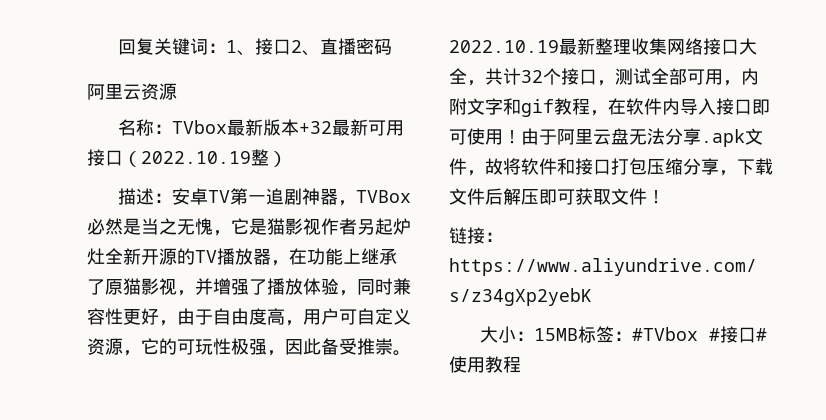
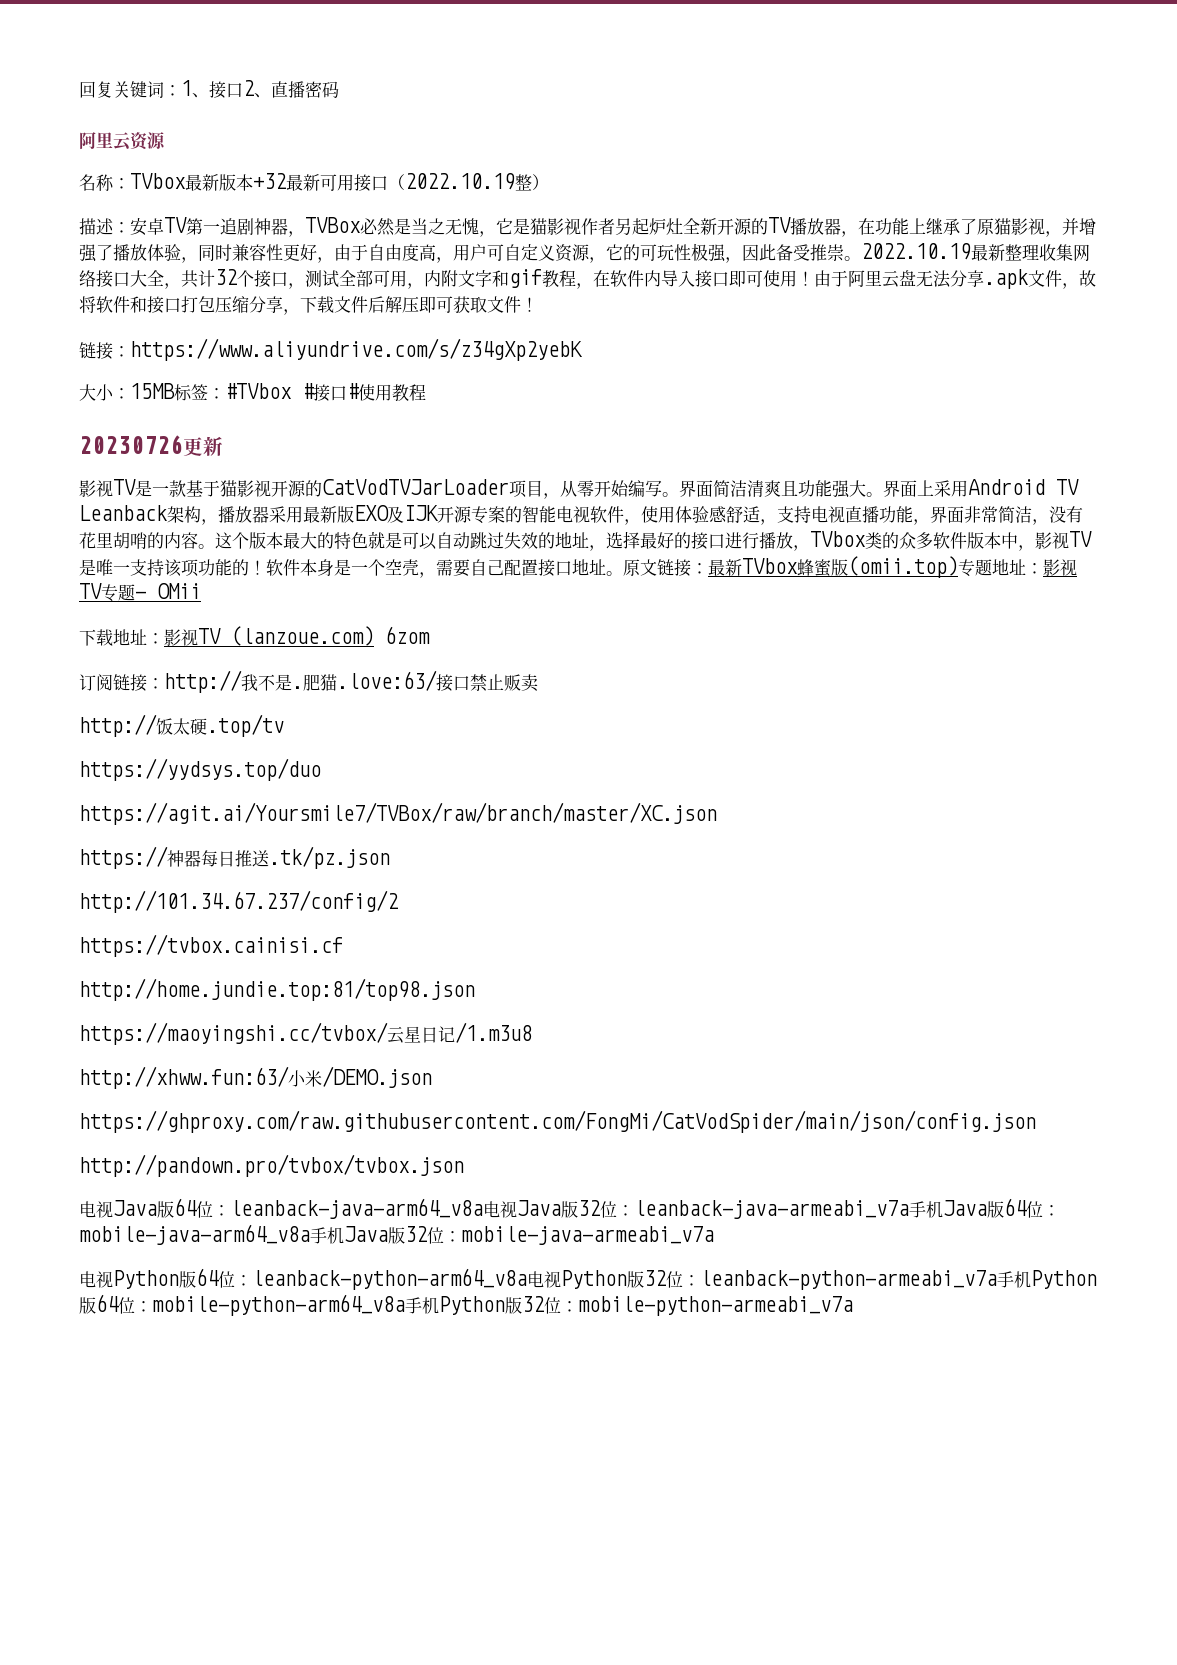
+ 20230726更新
+ 影视TV是一款基于猫影视开源的CatVodTVJarLoader项目，从零开始编写。界面简洁清爽且功能强大。界面上采用Android TV Leanback架构，播放器采用最新版EXO及IJK开源专案的智能电视软件，使用体验感舒适，支持电视直播功能，界面非常简洁，没有花里胡哨的内容。这个版本最大的特色就是可以自动跳过失效的地址，选择最好的接口进行播放，TVbox类的众多软件版本中，影视TV是唯一支持该项功能的！软件本身是一个空壳，需要自己配置接口地址。原文链接：最新TVbox蜂蜜版(omii.top)专题地址：影视TV专题- OMii
+ 下载地址：影视TV (lanzoue.com) 6zom
+ 订阅链接：http://我不是.肥猫.love:63/接口禁止贩卖
+ http://饭太硬.top/tv
+ https://yydsys.top/duo
+ https://agit.ai/Yoursmile7/TVBox/raw/branch/master/XC.json
+ https://神器每日推送.tk/pz.json
+ http://101.34.67.237/config/2
+ https://tvbox.cainisi.cf
+ http://home.jundie.top:81/top98.json
+ https://maoyingshi.cc/tvbox/云星日记/1.m3u8
+ http://xhww.fun:63/小米/DEMO.json
+ https://ghproxy.com/raw.githubusercontent.com/FongMi/CatVodSpider/main/json/config.json
+ http://pandown.pro/tvbox/tvbox.json
+ 电视Java版64位：leanback-java-arm64_v8a电视Java版32位：leanback-java-armeabi_v7a手机Java版64位：mobile-java-arm64_v8a手机Java版32位：mobile-java-armeabi_v7a
+ 电视Python版64位：leanback-python-arm64_v8a电视Python版32位：leanback-python-armeabi_v7a手机Python版64位：mobile-python-arm64_v8a手机Python版32位：mobile-python-armeabi_v7a

